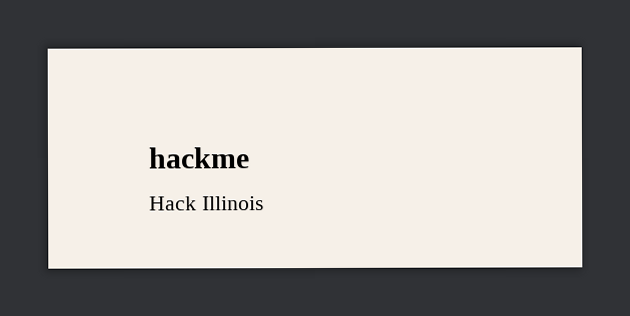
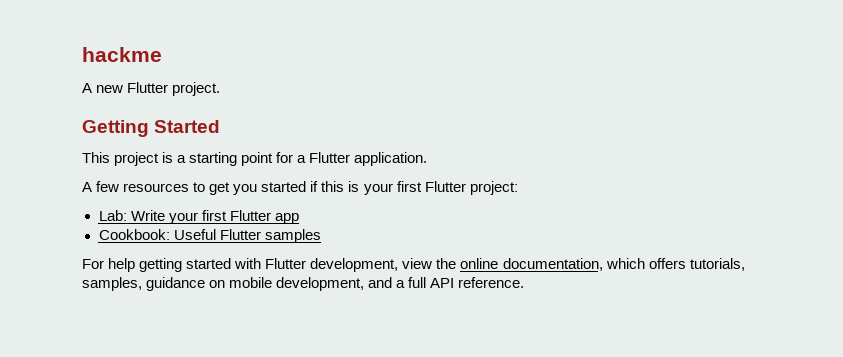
- Hack Illinois
+ A new Flutter project.
+ Getting Started
+ This project is a starting point for a Flutter application.
+ A few resources to get you started if this is your first Flutter project:
+ Lab: Write your first Flutter app
+ Cookbook: Useful Flutter samples
+ For help getting started with Flutter development, view the online documentation, which offers tutorials, samples, guidance on mobile development, and a full API reference.

